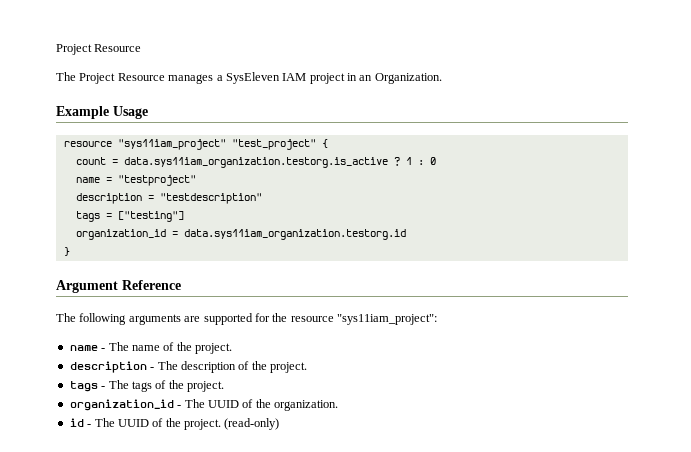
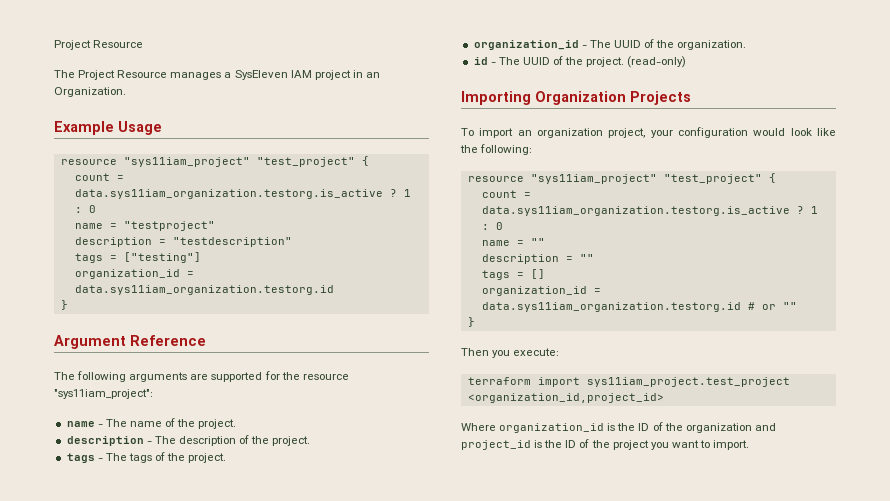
+ Importing Organization Projects
+ To import an organization project, your configuration would look like the following:
+ resource "sys11iam_project" "test_project" {
+ count = data.sys11iam_organization.testorg.is_active ? 1 : 0
+ name = ""
+ description = ""
+ tags = []
+ organization_id = data.sys11iam_organization.testorg.id # or ""
+ }
+ Then you execute:
+ terraform import sys11iam_project.test_project <organization_id,project_id>
+ Where organization_id is the ID of the organization and project_id is the ID of the project you want to import.

